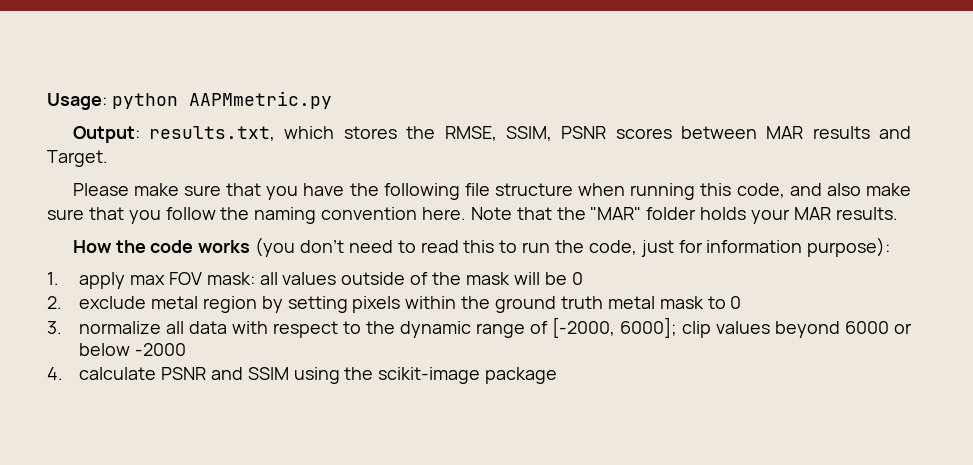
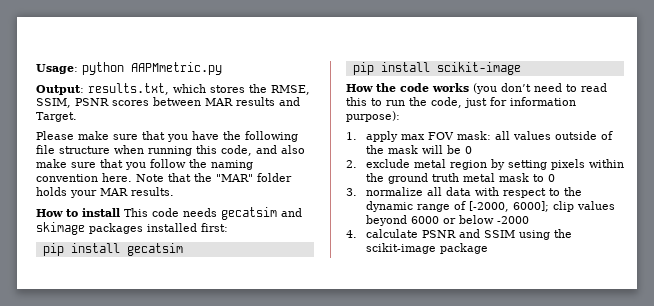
+ How to install This code needs gecatsim and skimage packages installed first:
+ pip install gecatsim
+ pip install scikit-image

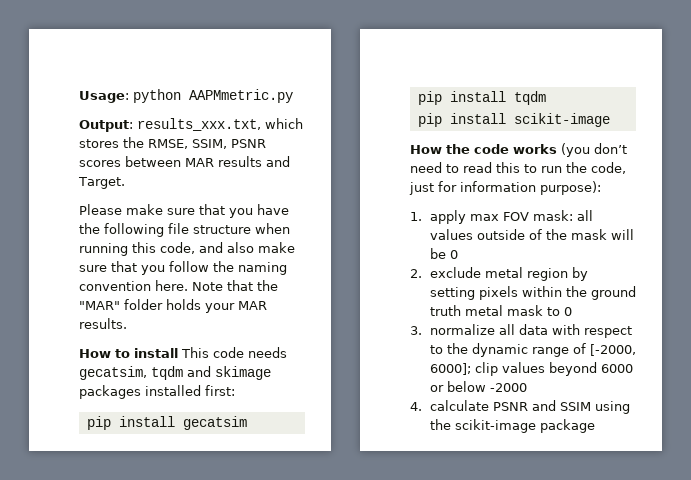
- Output: results.txt, which stores the RMSE, SSIM, PSNR scores between MAR results and Target.
+ Output: results_xxx.txt, which stores the RMSE, SSIM, PSNR scores between MAR results and Target.
- How to install This code needs gecatsim and skimage packages installed first:
+ How to install This code needs gecatsim, tqdm and skimage packages installed first:
+ pip install tqdm

